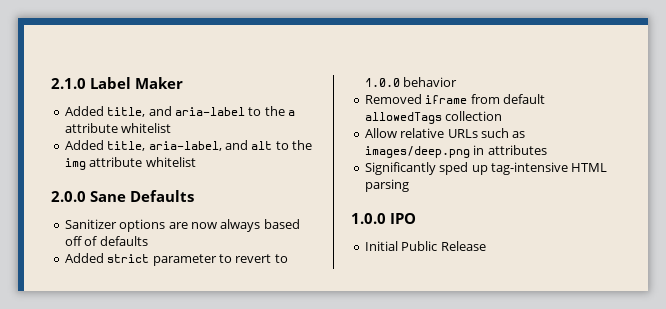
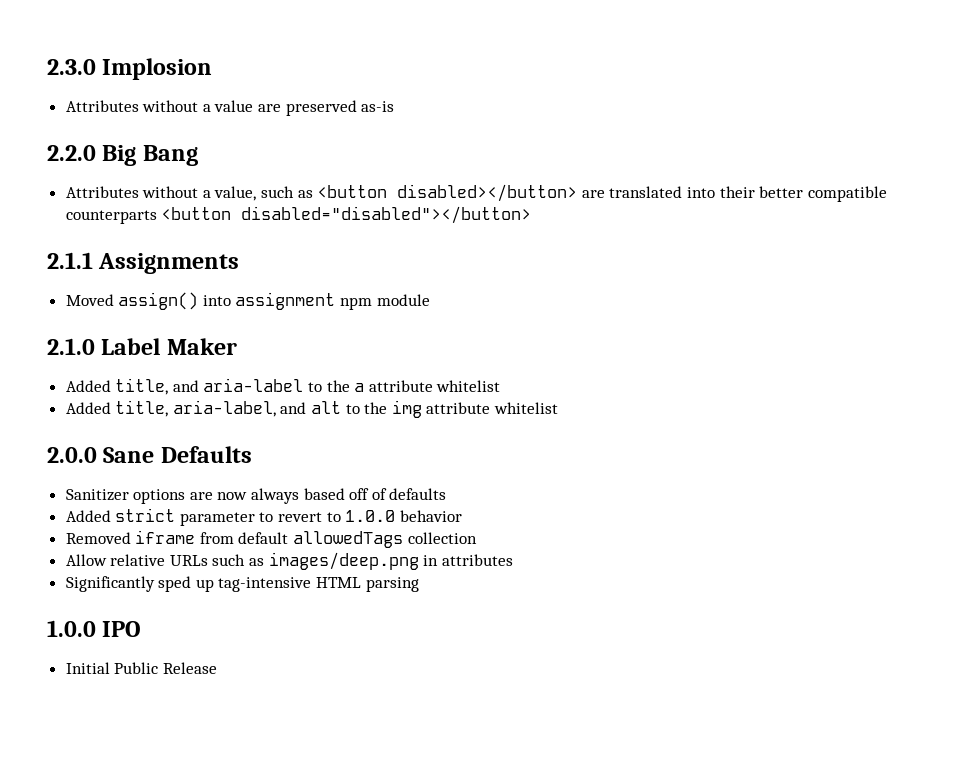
+ 2.3.0 Implosion
+ Attributes without a value are preserved as-is
+ 2.2.0 Big Bang
+ Attributes without a value, such as <button disabled></button> are translated into their better compatible counterparts <button disabled="disabled"></button>
+ 2.1.1 Assignments
+ Moved assign() into assignment npm module

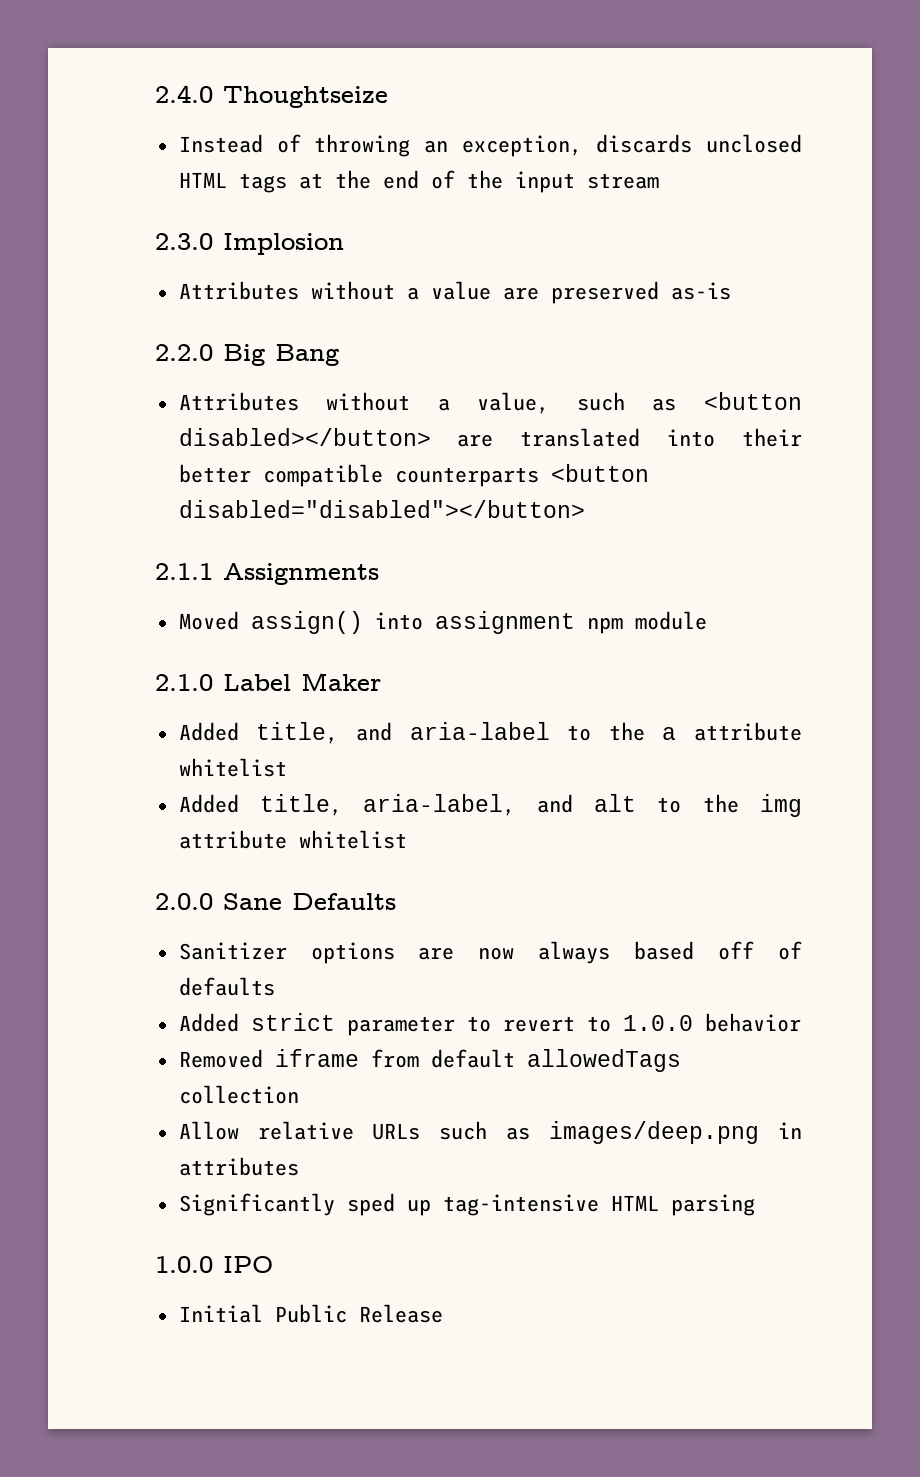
+ 2.4.0 Thoughtseize
+ Instead of throwing an exception, discards unclosed HTML tags at the end of the input stream

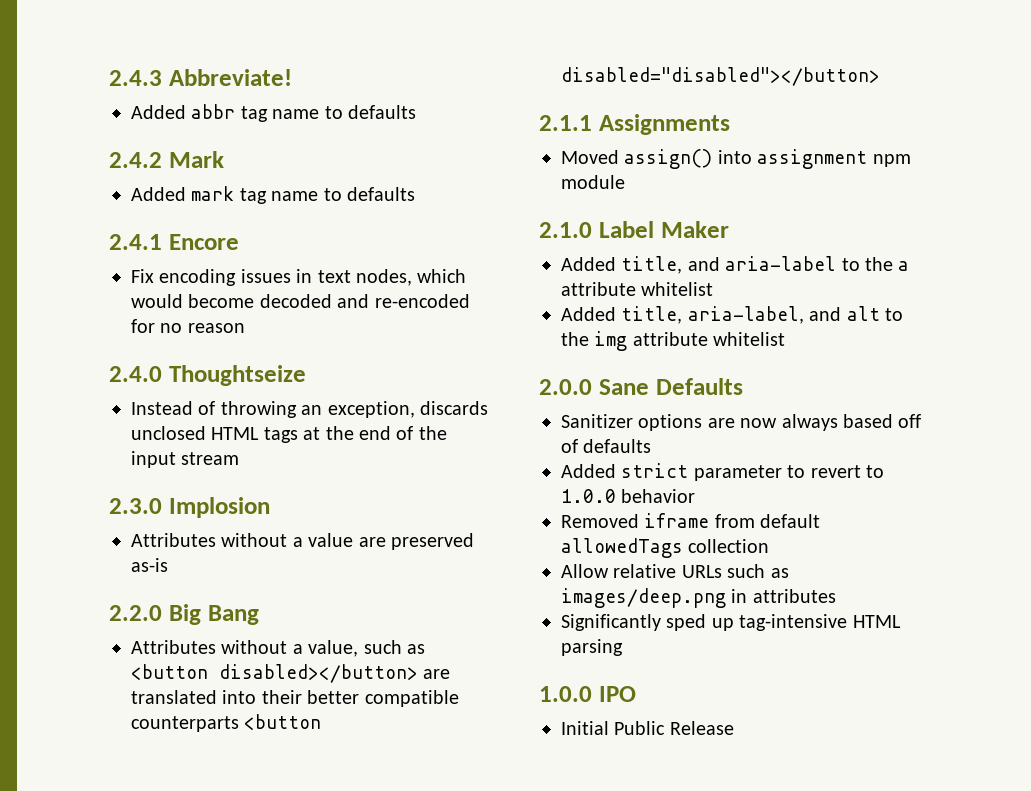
+ 2.4.3 Abbreviate!
+ Added abbr tag name to defaults
+ 2.4.2 Mark
+ Added mark tag name to defaults
+ 2.4.1 Encore
+ Fix encoding issues in text nodes, which would become decoded and re-encoded for no reason

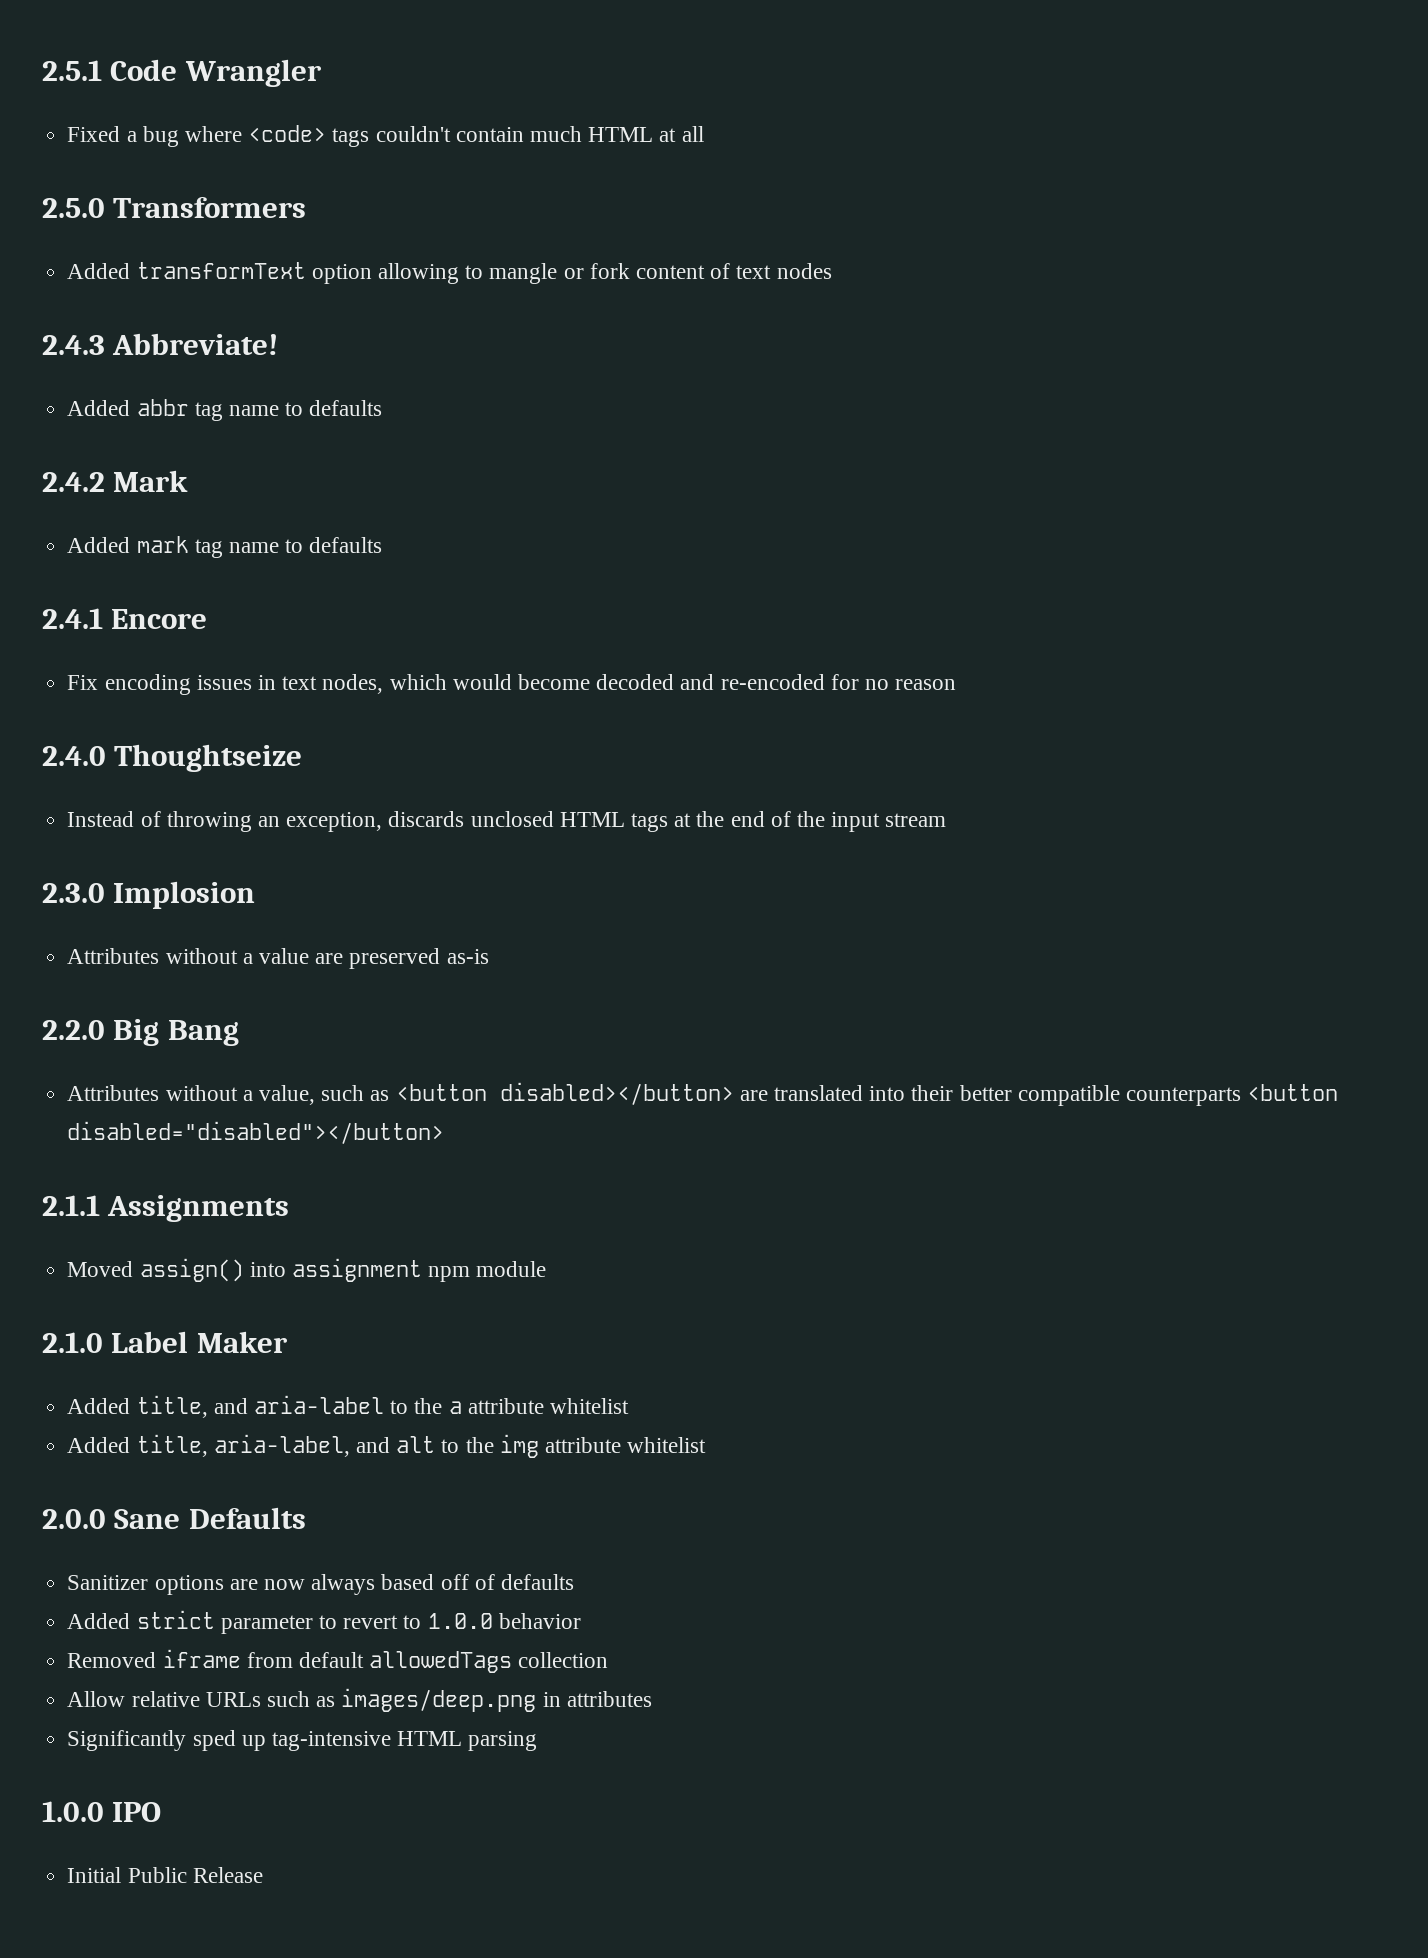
+ 2.5.1 Code Wrangler
+ Fixed a bug where <code> tags couldn't contain much HTML at all
+ 2.5.0 Transformers
+ Added transformText option allowing to mangle or fork content of text nodes

